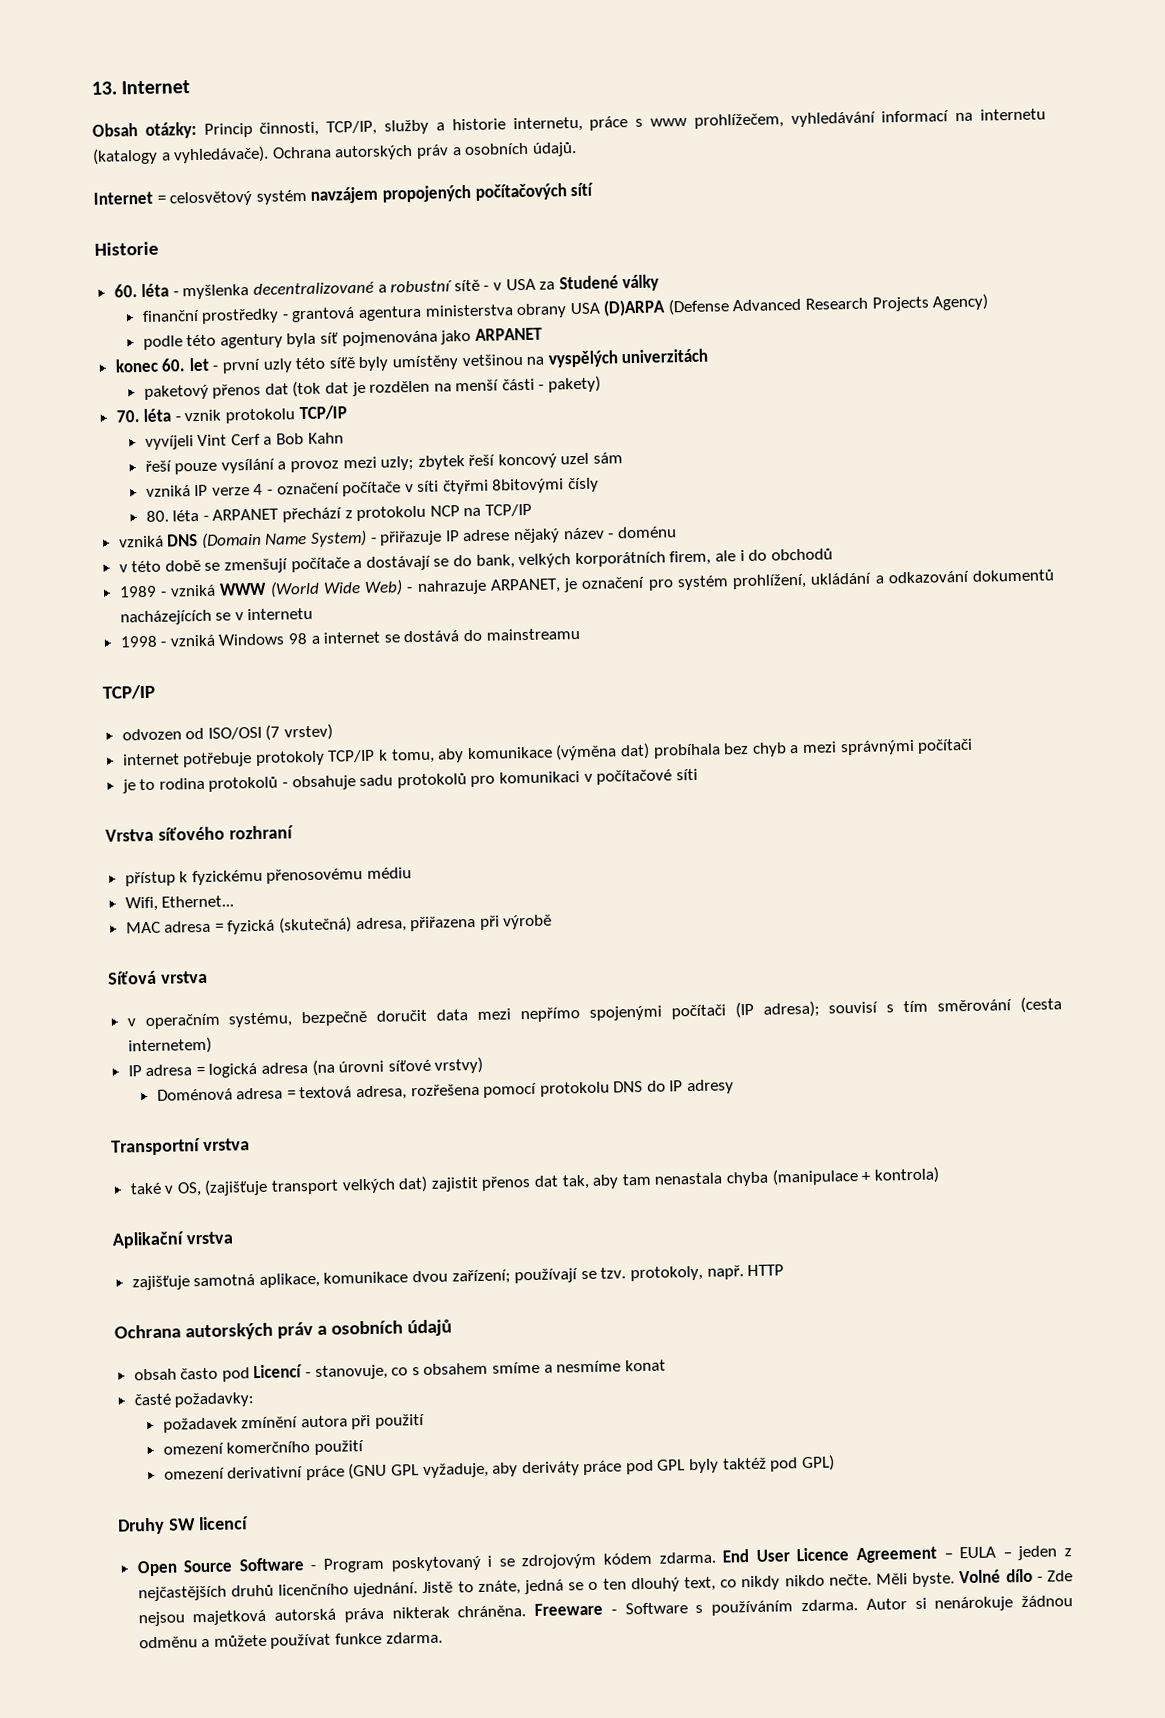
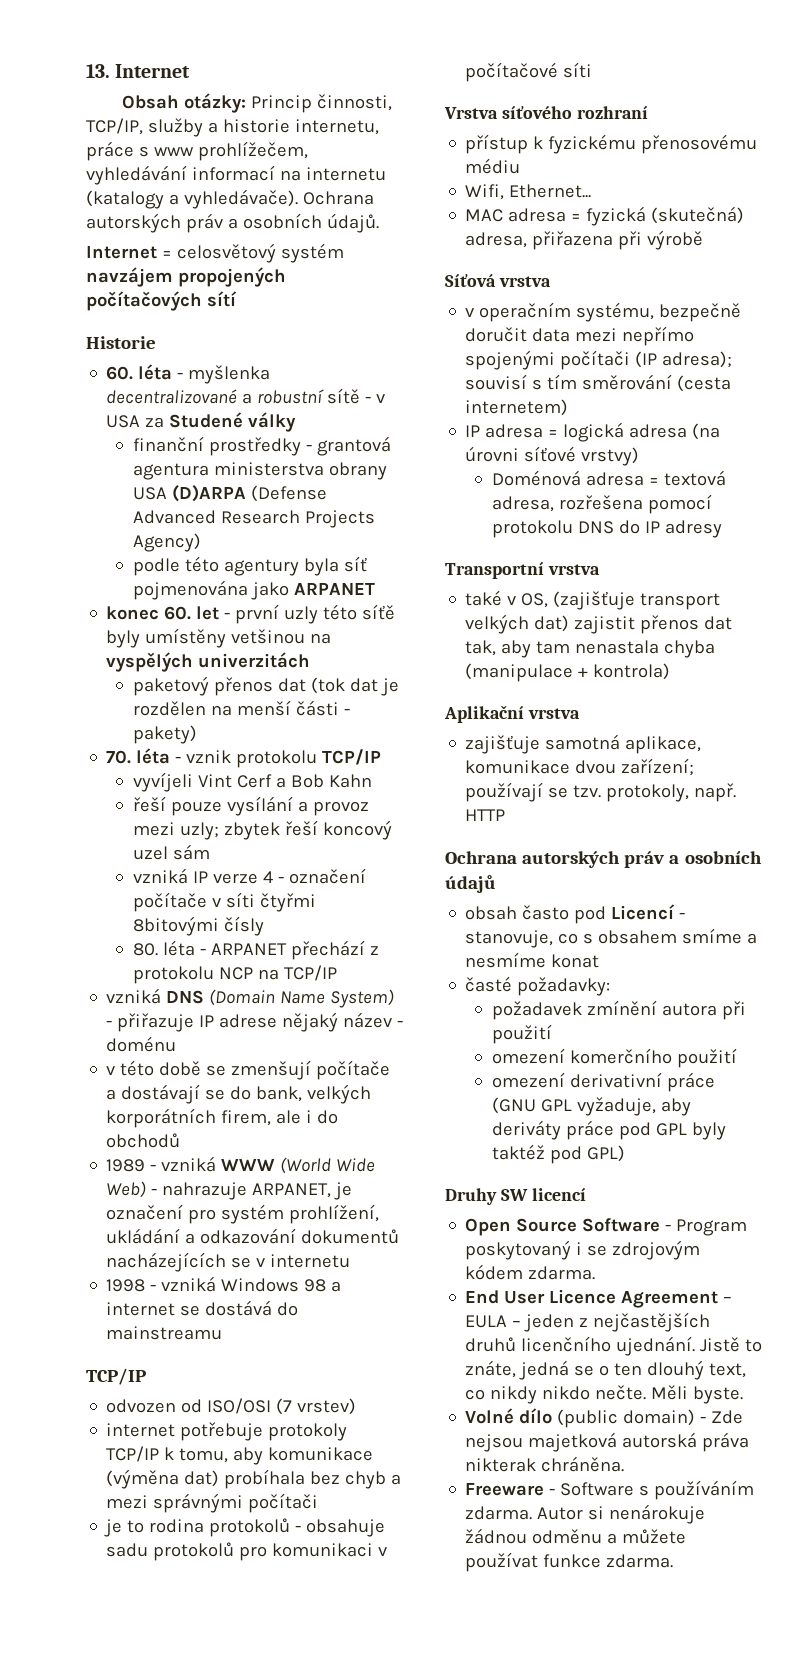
- Open Source Software - Program poskytovaný i se zdrojovým kódem zdarma. End User Licence Agreement – EULA – jeden z nejčastějších druhů licenčního ujednání.
+ Open Source Software - Program poskytovaný i se zdrojovým kódem zdarma.
+ End User Licence Agreement – EULA – jeden z nejčastějších druhů licenčního ujednání.
- Měli byste. Volné dílo - Zde nejsou majetková autorská práva nikterak chráněna. Freeware - Software s používáním zdarma.
+ Měli byste.
+ Volné dílo (public domain) - Zde nejsou majetková autorská práva nikterak chráněna.
+ Freeware - Software s používáním zdarma.

